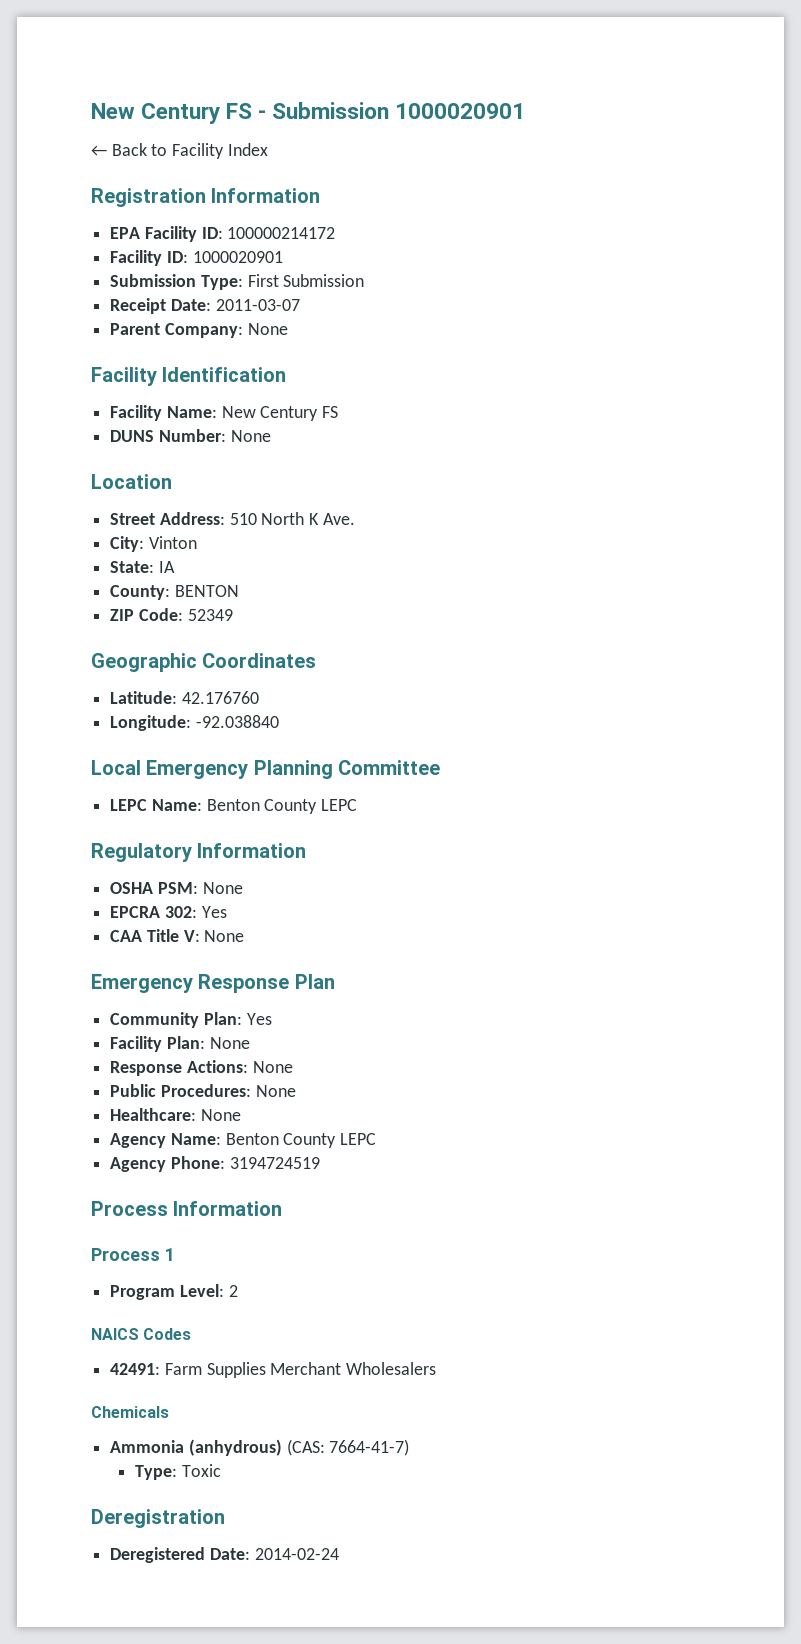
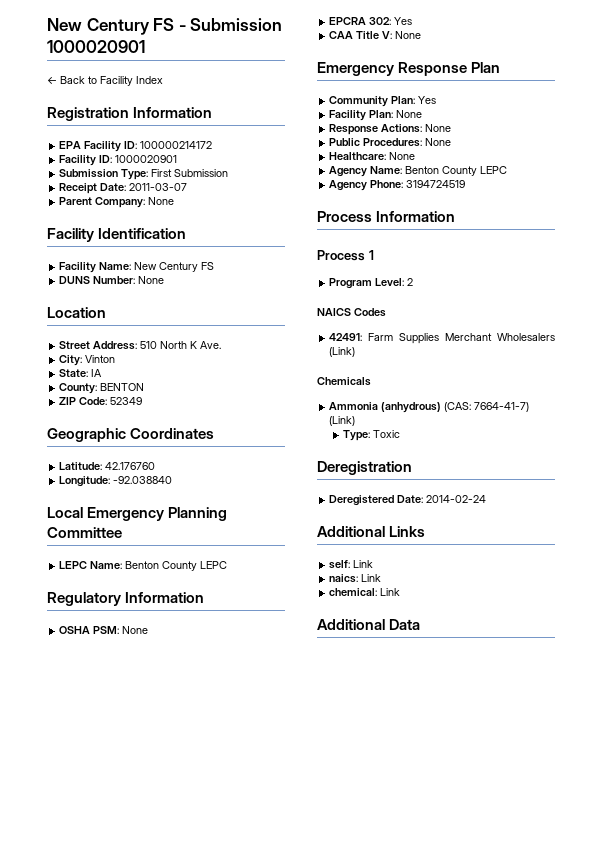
- 42491: Farm Supplies Merchant Wholesalers
+ 42491: Farm Supplies Merchant Wholesalers (Link)
- Ammonia (anhydrous) (CAS: 7664-41-7)
+ Ammonia (anhydrous) (CAS: 7664-41-7) (Link)
+ Additional Links
+ self: Link
+ naics: Link
+ chemical: Link
+ Additional Data

